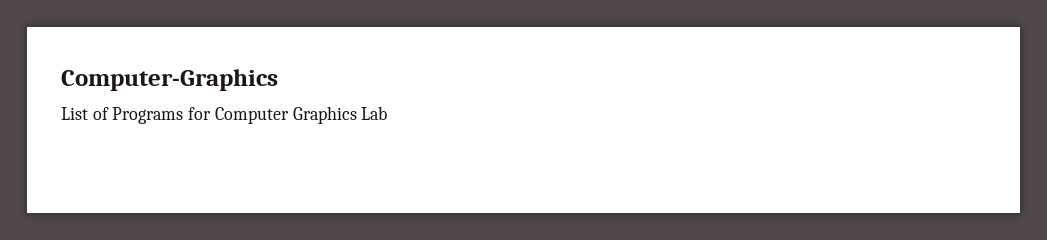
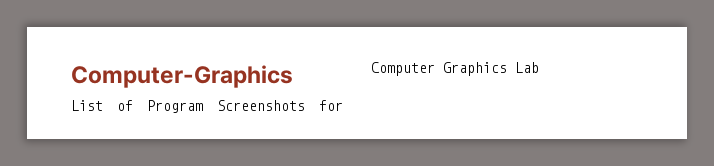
- List of Programs for Computer Graphics Lab
+ List of Program Screenshots for Computer Graphics Lab

